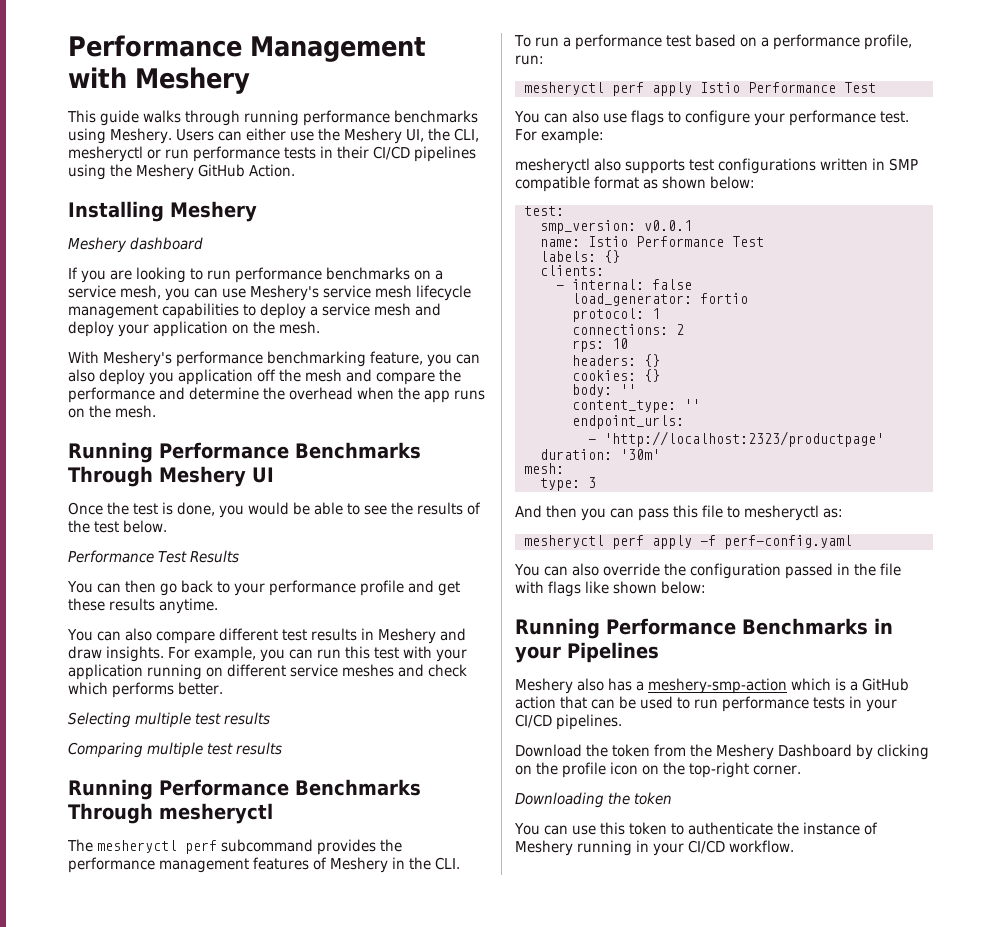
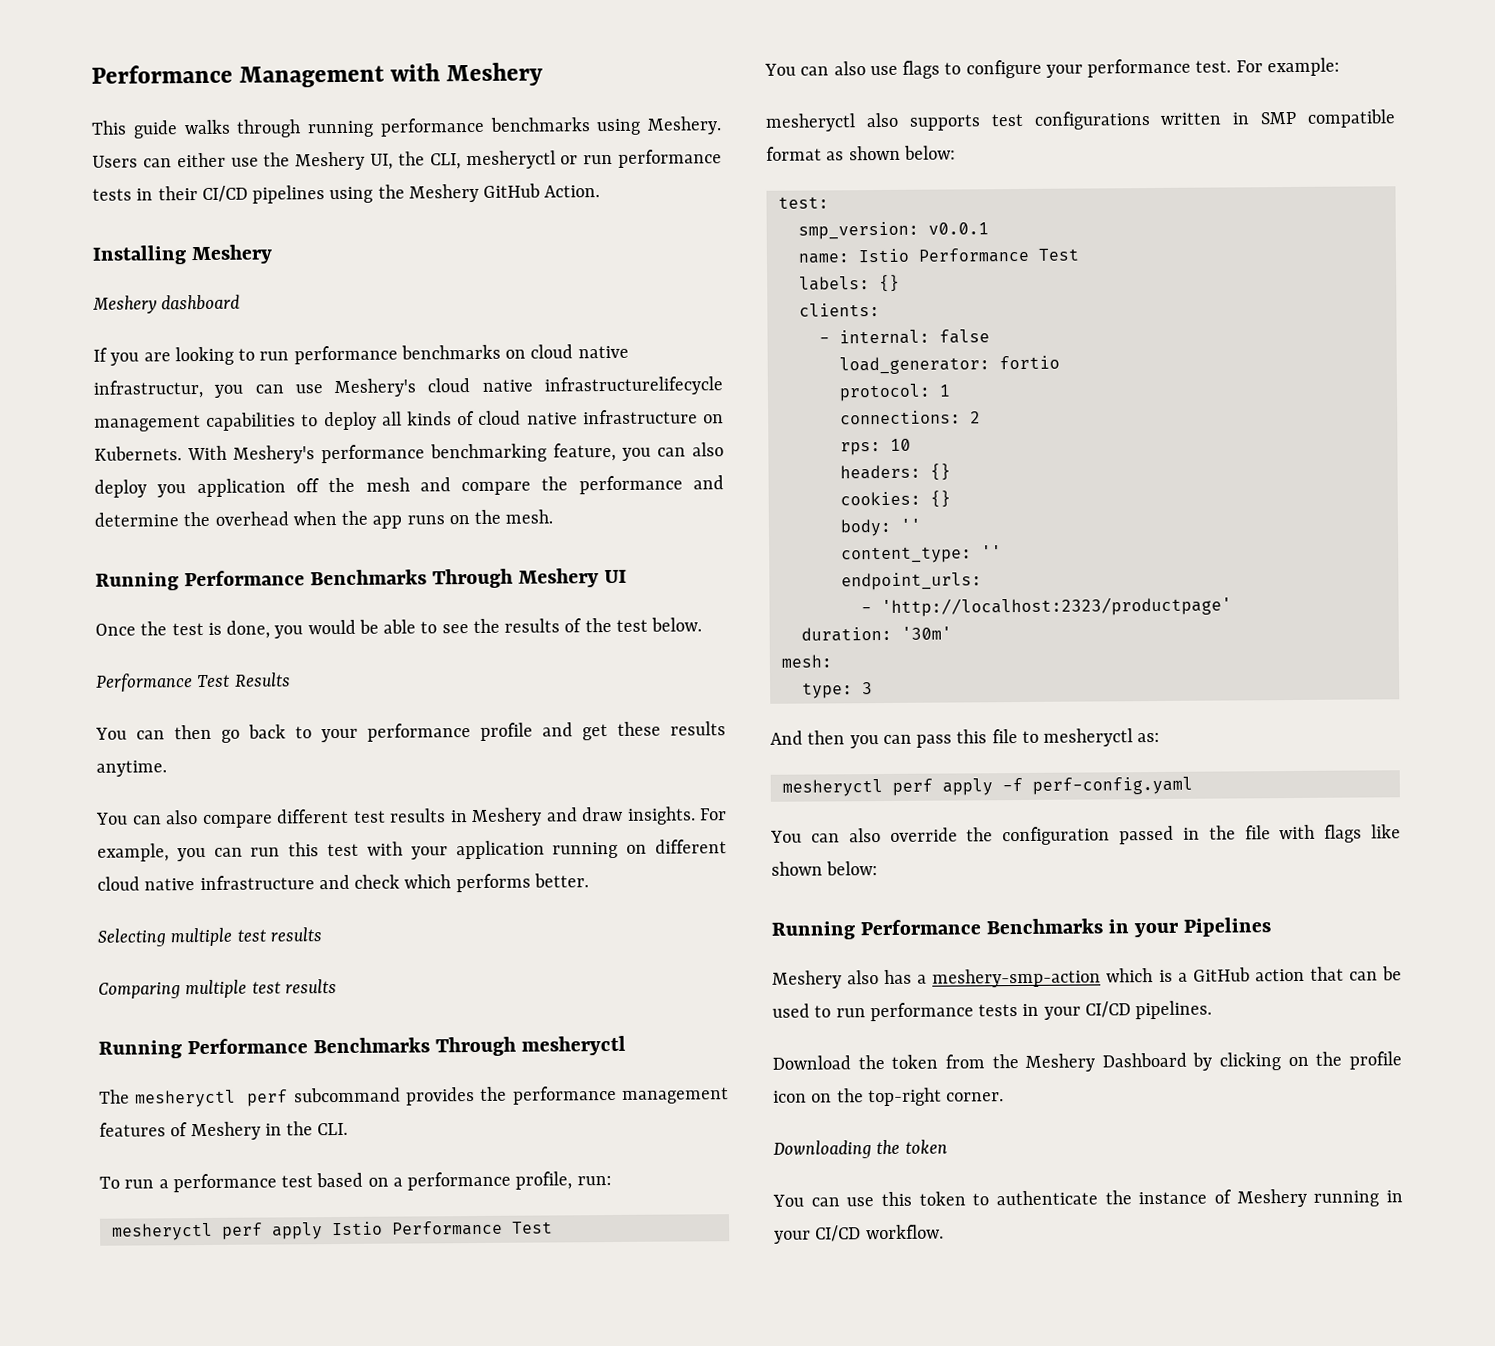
- If you are looking to run performance benchmarks on a service mesh, you can use Meshery's service mesh lifecycle management capabilities to deploy a service mesh and deploy your application on the mesh.
- With Meshery's performance benchmarking feature, you can also deploy you application off the mesh and compare the performance and determine the overhead when the app runs on the mesh.
+ If you are looking to run performance benchmarks on cloud native infrastructur, you can use Meshery's cloud native infrastructurelifecycle management capabilities to deploy all kinds of cloud native infrastructure on Kubernets. With Meshery's performance benchmarking feature, you can also deploy you application off the mesh and compare the performance and determine the overhead when the app runs on the mesh.
- For example, you can run this test with your application running on different service meshes and check which performs better.
+ For example, you can run this test with your application running on different cloud native infrastructure and check which performs better.

